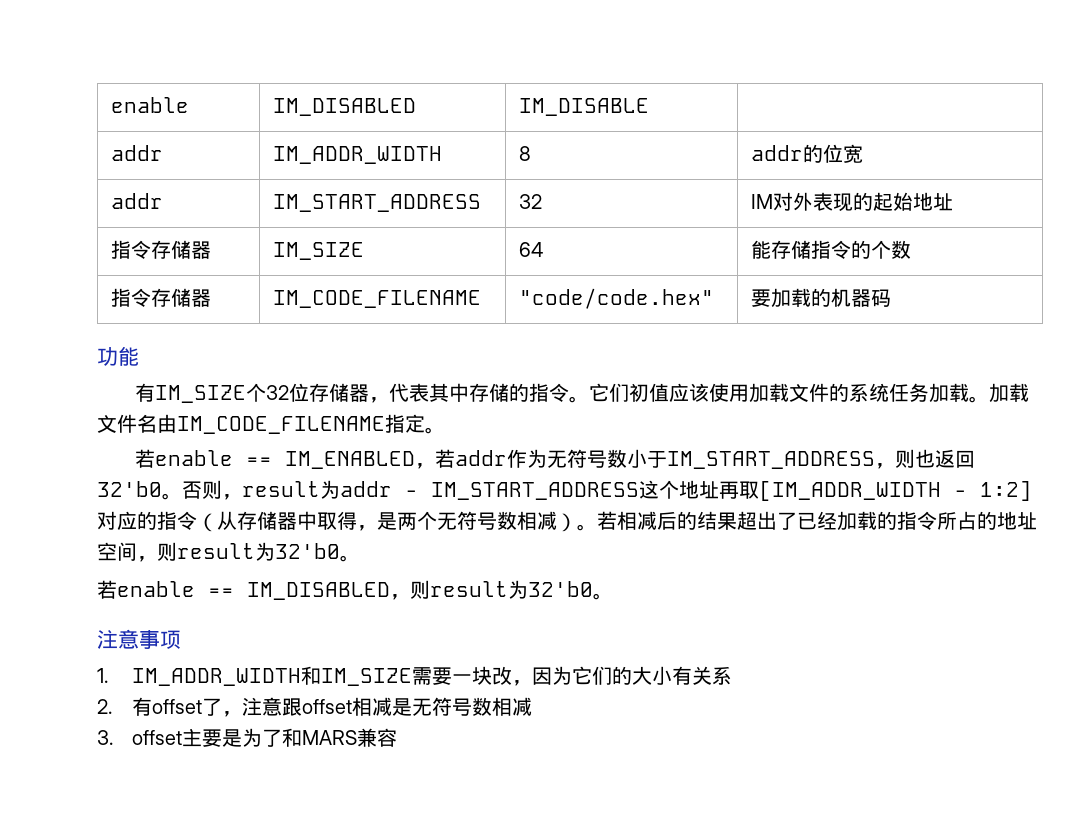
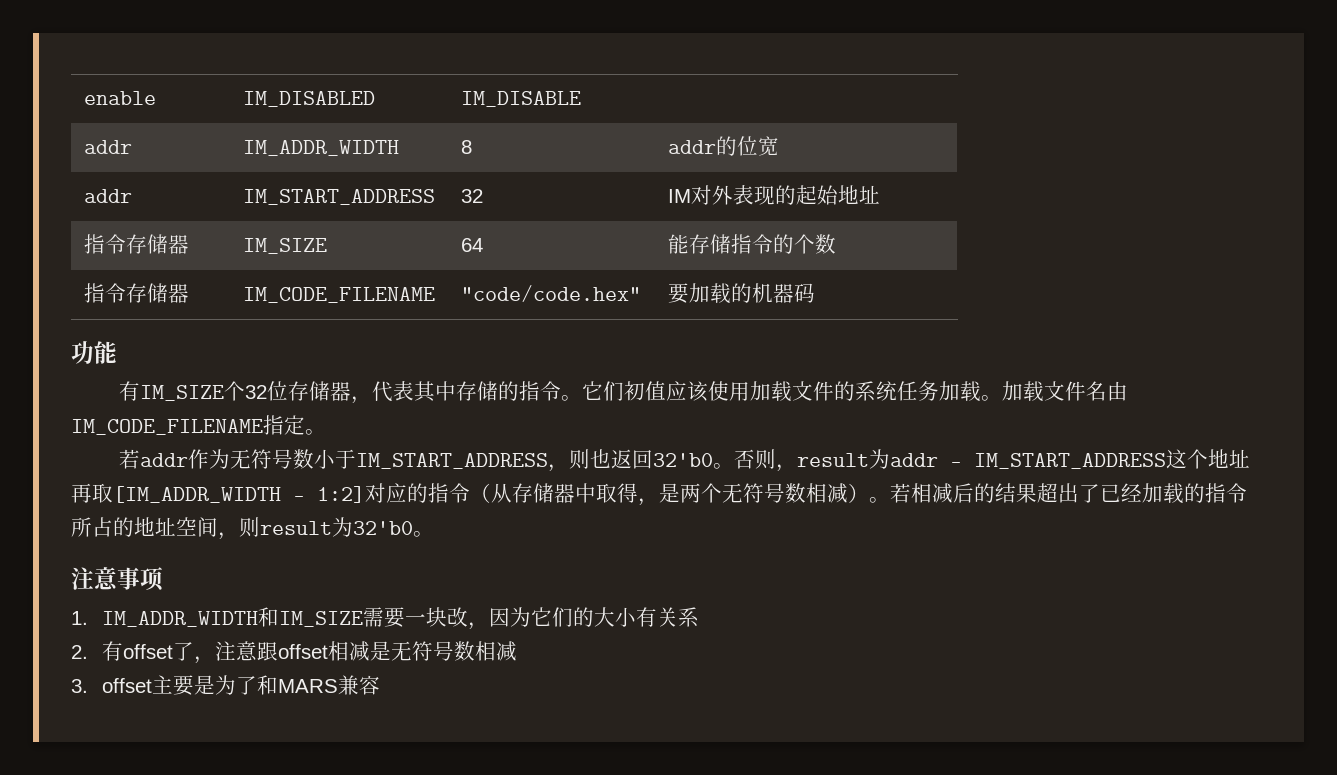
- 若enable == IM_ENABLED，若addr作为无符号数小于IM_START_ADDRESS，则也返回32'b0。
+ 若addr作为无符号数小于IM_START_ADDRESS，则也返回32'b0。
- 若enable == IM_DISABLED，则result为32'b0。

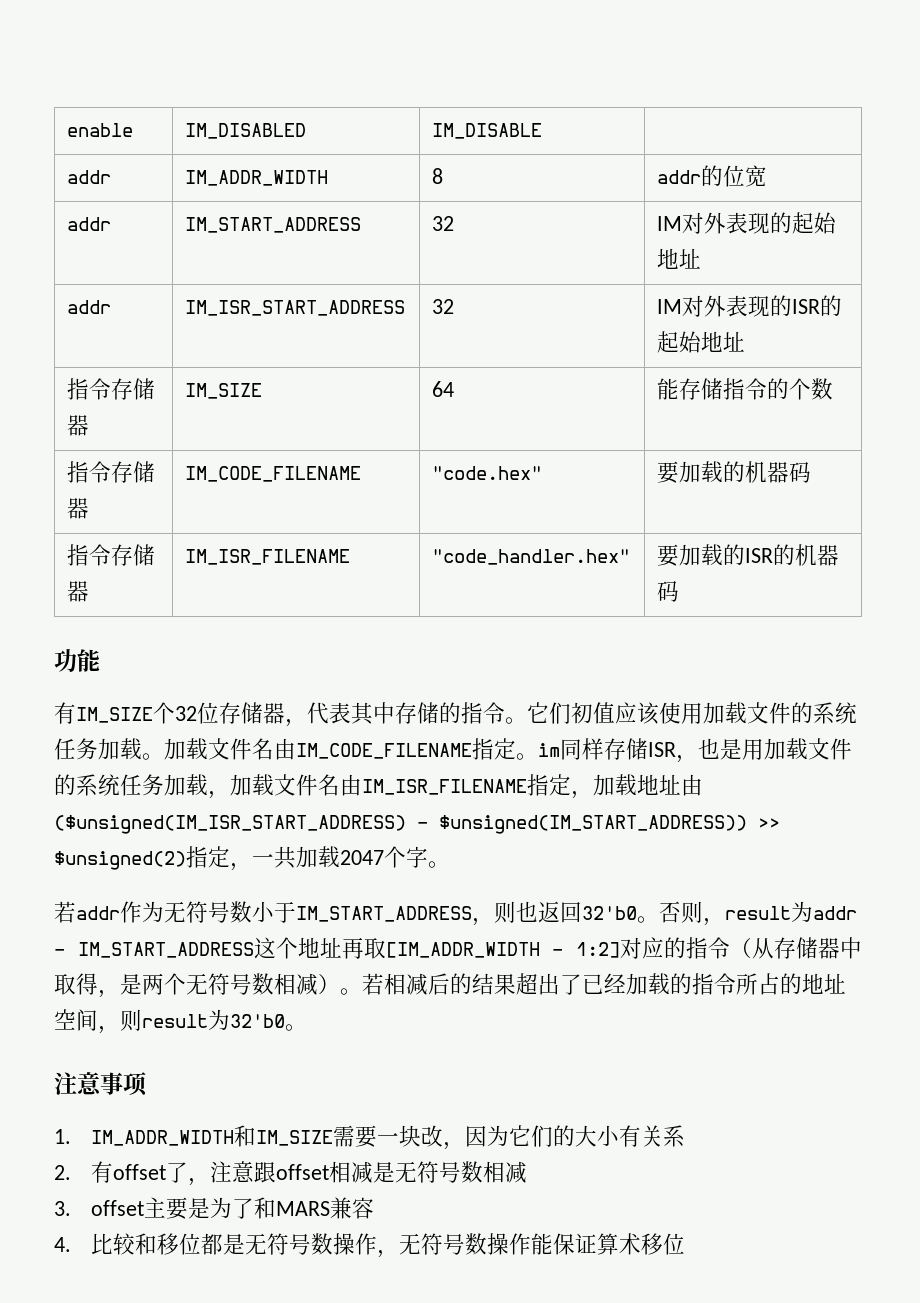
+ addr | IM_ISR_START_ADDRESS | 32 | IM对外表现的ISR的起始地址
- 指令存储器 | IM_CODE_FILENAME | "code/code.hex" | 要加载的机器码
+ 指令存储器 | IM_CODE_FILENAME | "code.hex" | 要加载的机器码
+ 指令存储器 | IM_ISR_FILENAME | "code_handler.hex" | 要加载的ISR的机器码
- 加载文件名由IM_CODE_FILENAME指定。
+ 加载文件名由IM_CODE_FILENAME指定。im同样存储ISR，也是用加载文件的系统任务加载，加载文件名由IM_ISR_FILENAME指定，加载地址由($unsigned(IM_ISR_START_ADDRESS) - $unsigned(IM_START_ADDRESS)) >> $unsigned(2)指定，一共加载2047个字。
+ 4.比较和移位都是无符号数操作，无符号数操作能保证算术移位

